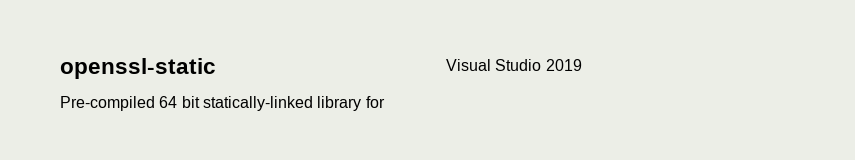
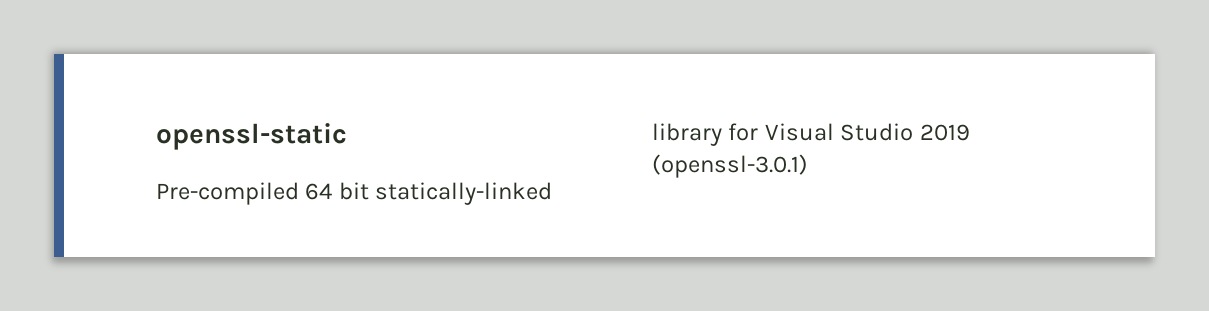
- Pre-compiled 64 bit statically-linked library for Visual Studio 2019
+ Pre-compiled 64 bit statically-linked library for Visual Studio 2019 (openssl-3.0.1)

